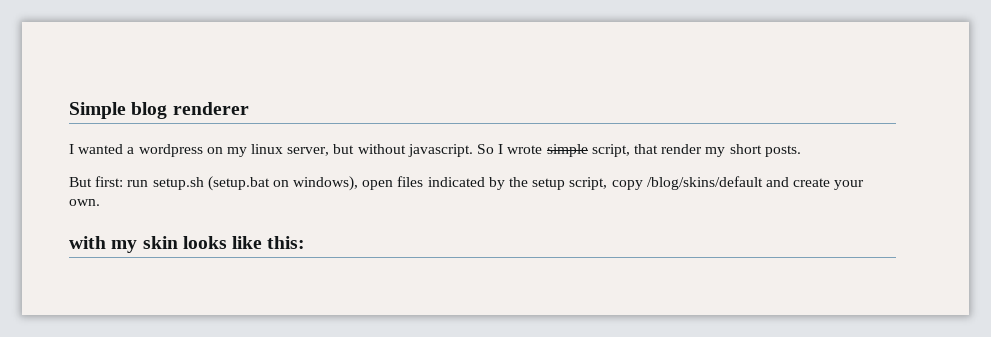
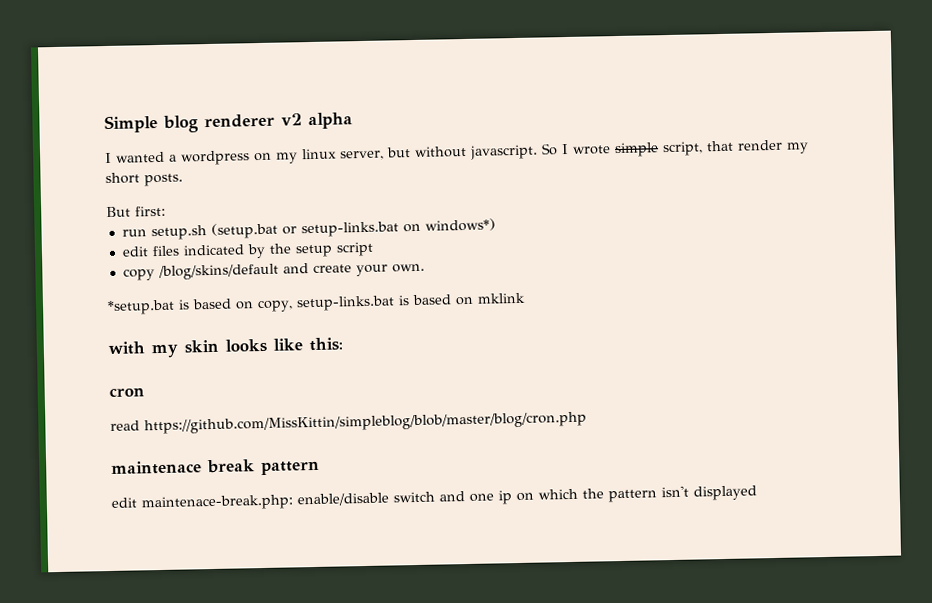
- Simple blog renderer
+ Simple blog renderer v2 alpha
- But first: run setup.sh (setup.bat on windows), open files indicated by the setup script, copy /blog/skins/default and create your own.
+ But first:
+ run setup.sh (setup.bat or setup-links.bat on windows*)
+ edit files indicated by the setup script
+ copy /blog/skins/default and create your own.
+ *setup.bat is based on copy, setup-links.bat is based on mklink
+ cron
+ read https://github.com/MissKittin/simpleblog/blob/master/blog/cron.php
+ maintenace break pattern
+ edit maintenace-break.php: enable/disable switch and one ip on which the pattern isn't displayed

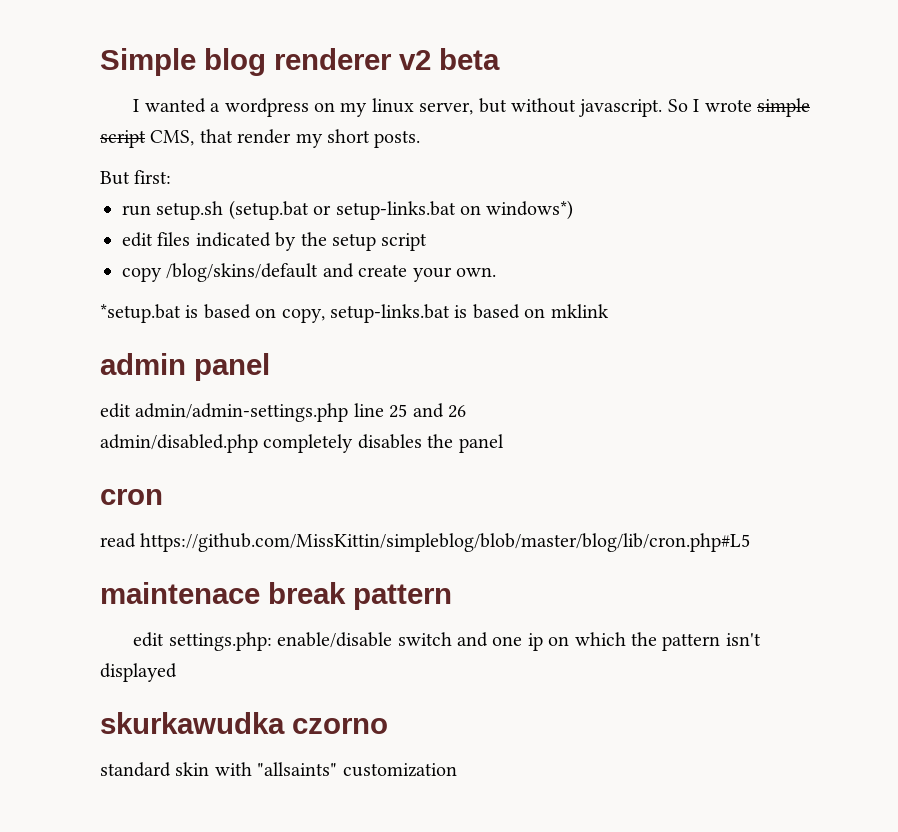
- Simple blog renderer v2 alpha
+ Simple blog renderer v2 beta
- So I wrote simple script, that render my short posts.
+ So I wrote simple script CMS, that render my short posts.
- with my skin looks like this:
+ admin panel
+ edit admin/admin-settings.php line 25 and 26
+ admin/disabled.php completely disables the panel
- read https://github.com/MissKittin/simpleblog/blob/master/blog/cron.php
+ read https://github.com/MissKittin/simpleblog/blob/master/blog/lib/cron.php#L5
- edit maintenace-break.php: enable/disable switch and one ip on which the pattern isn't displayed
+ edit settings.php: enable/disable switch and one ip on which the pattern isn't displayed
+ skurkawudka czorno
+ standard skin with "allsaints" customization

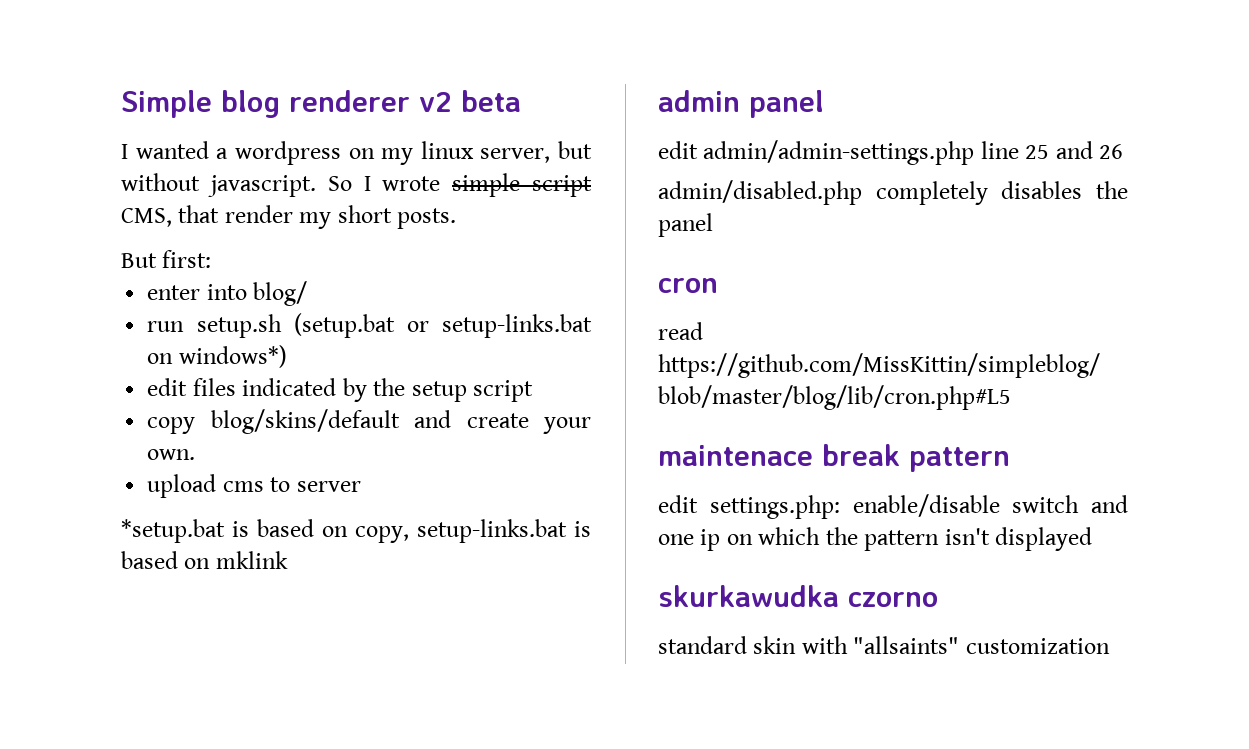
+ enter into blog/
- copy /blog/skins/default and create your own.
+ copy blog/skins/default and create your own.
+ upload cms to server

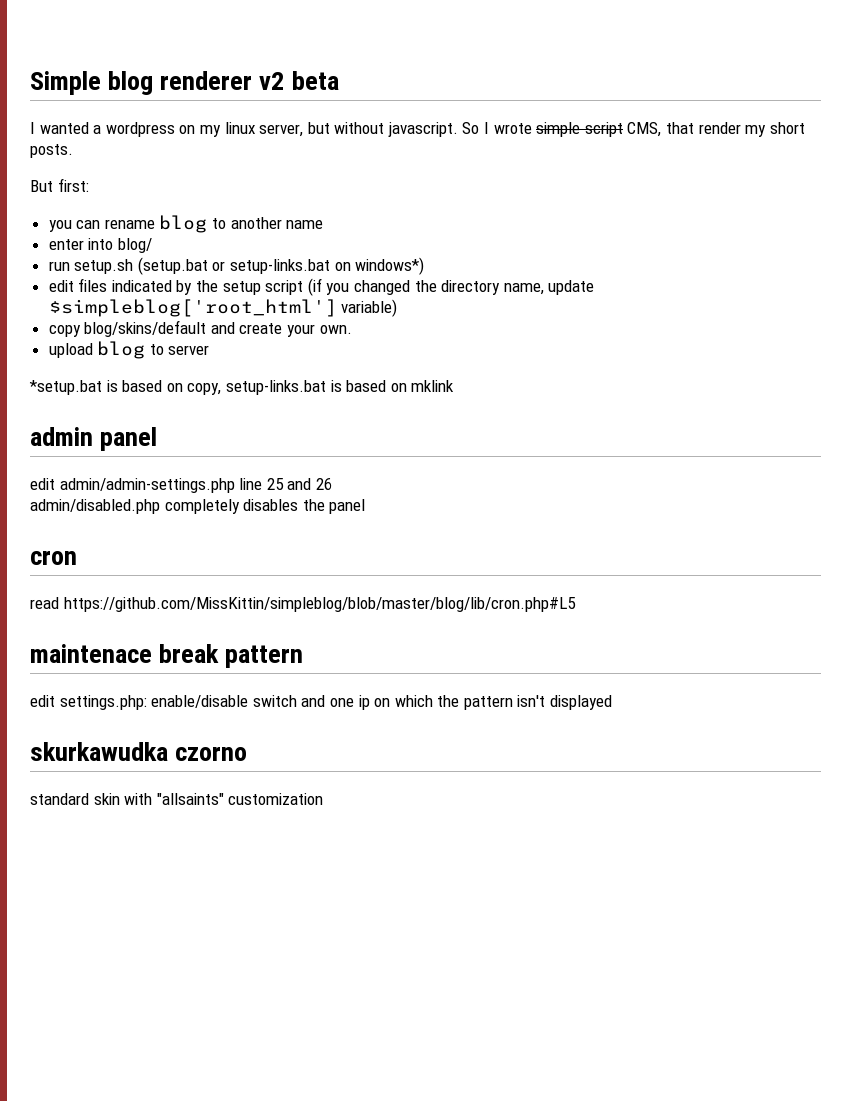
+ you can rename blog to another name
- edit files indicated by the setup script
+ edit files indicated by the setup script (if you changed the directory name, update $simpleblog['root_html'] variable)
- upload cms to server
+ upload blog to server

